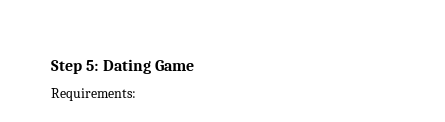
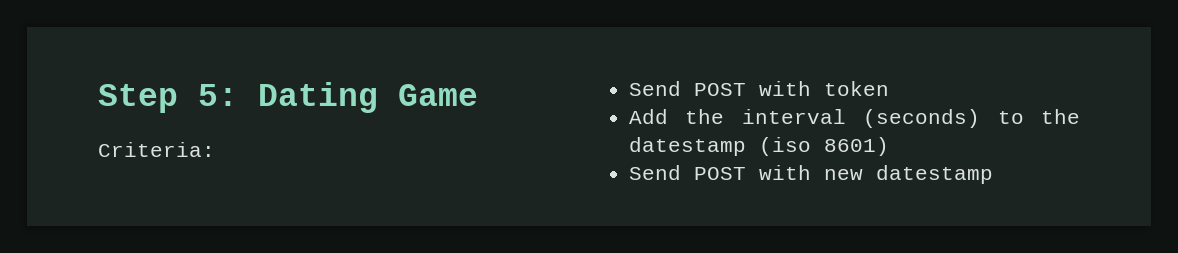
- Requirements:
+ Criteria:
+ Send POST with token
+ Add the interval (seconds) to the datestamp (iso 8601)
+ Send POST with new datestamp

